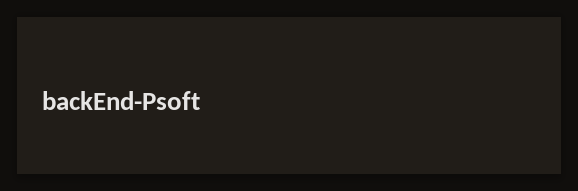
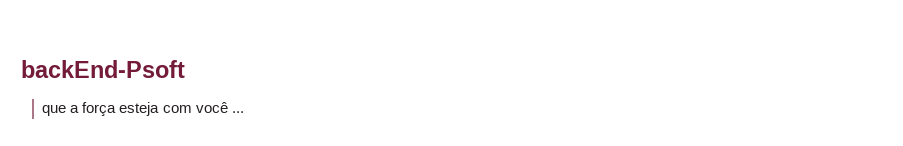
+ que a força esteja com você ...

